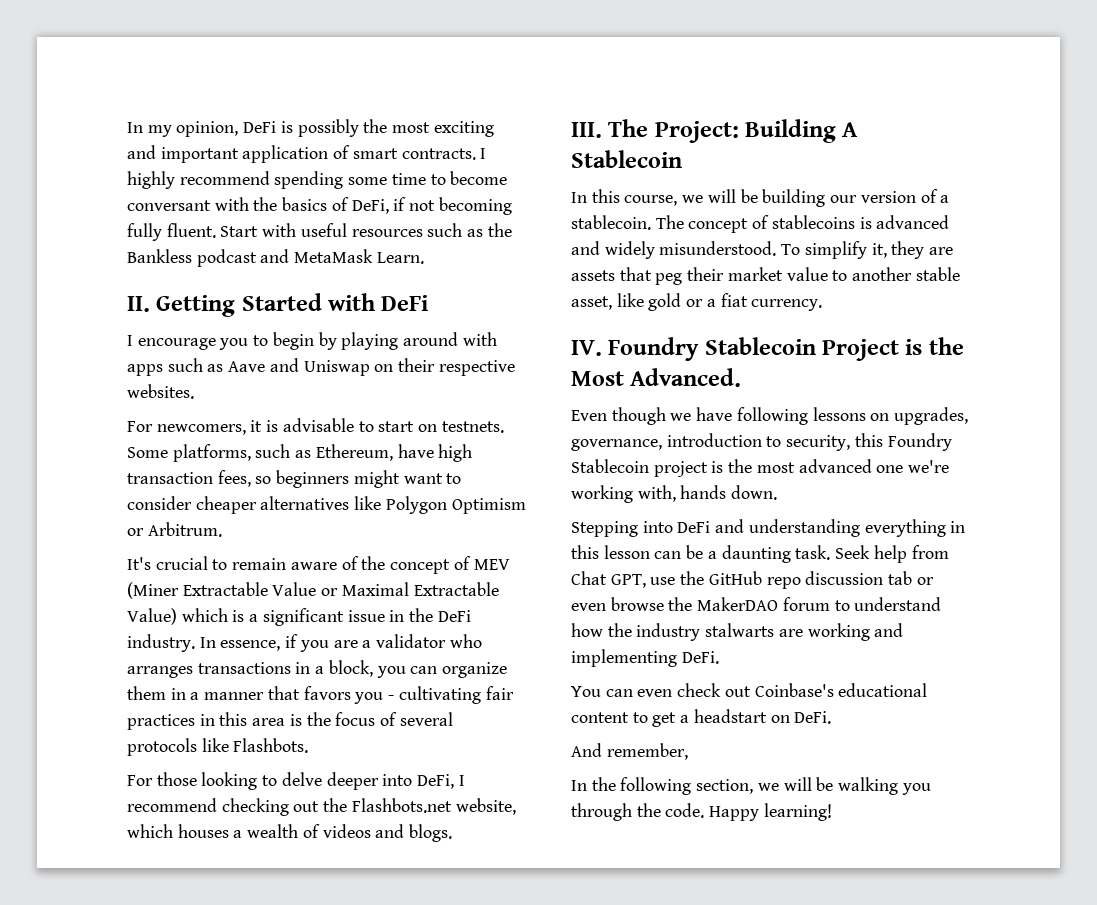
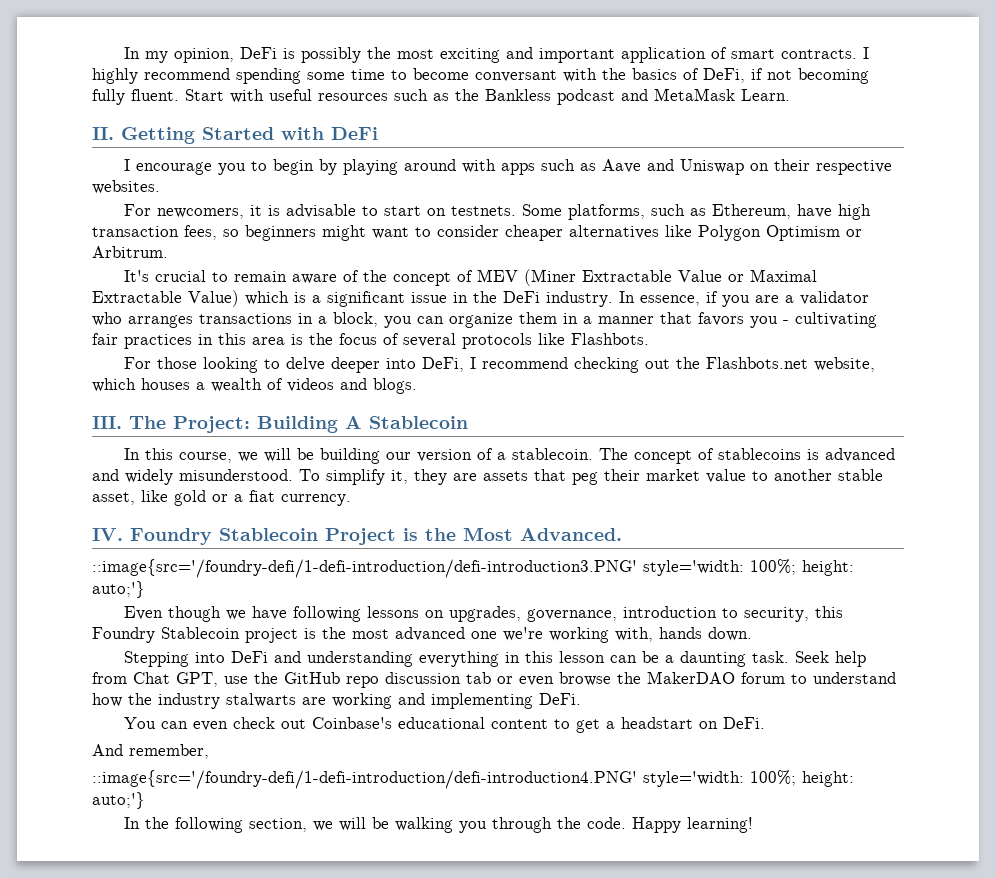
+ ::image{src='/foundry-defi/1-defi-introduction/defi-introduction3.PNG' style='width: 100%; height: auto;'}
+ ::image{src='/foundry-defi/1-defi-introduction/defi-introduction4.PNG' style='width: 100%; height: auto;'}

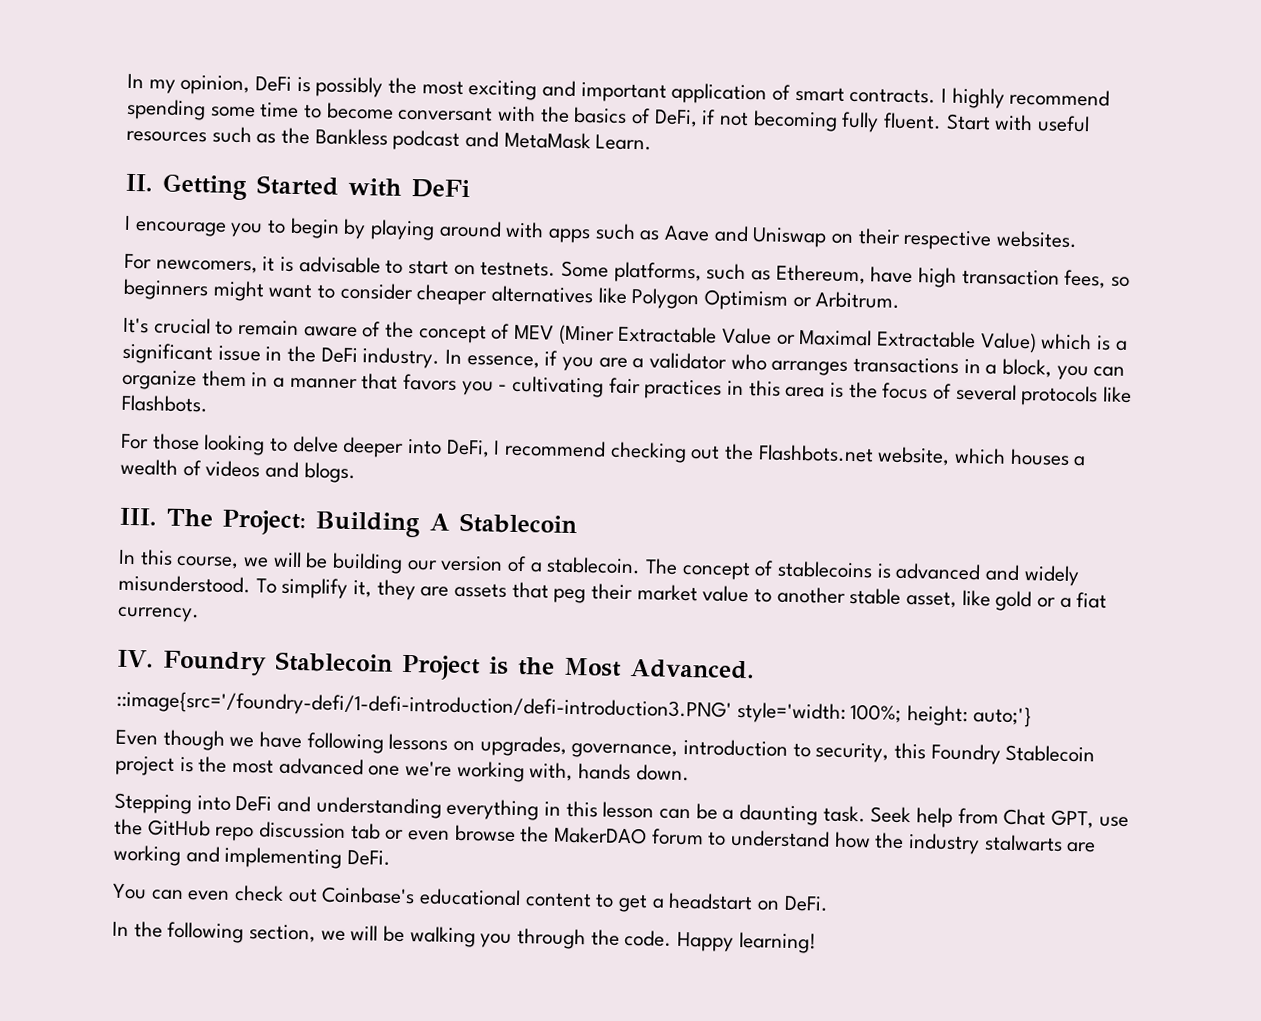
- And remember,
- ::image{src='/foundry-defi/1-defi-introduction/defi-introduction4.PNG' style='width: 100%; height: auto;'}

